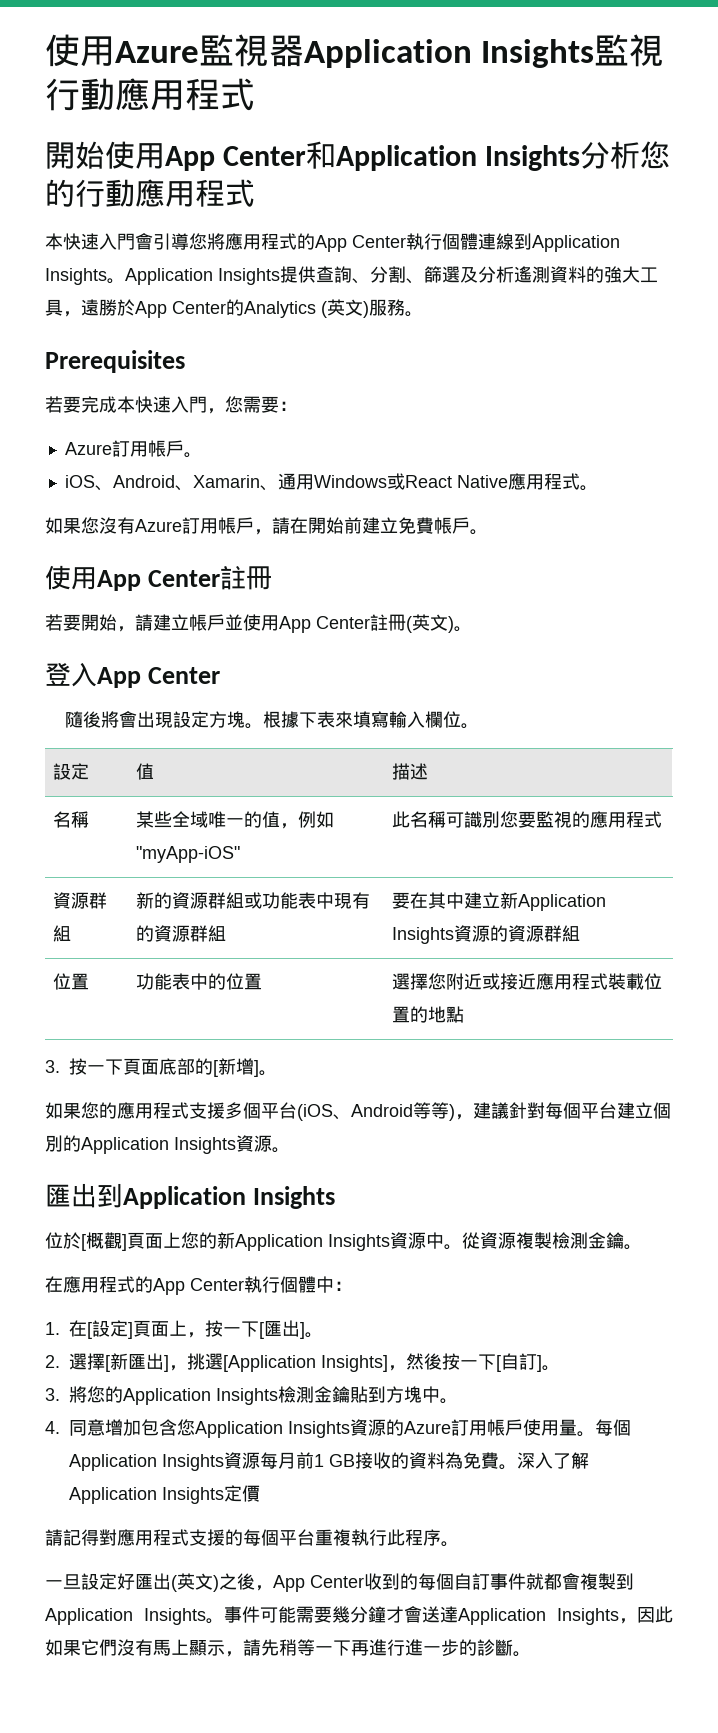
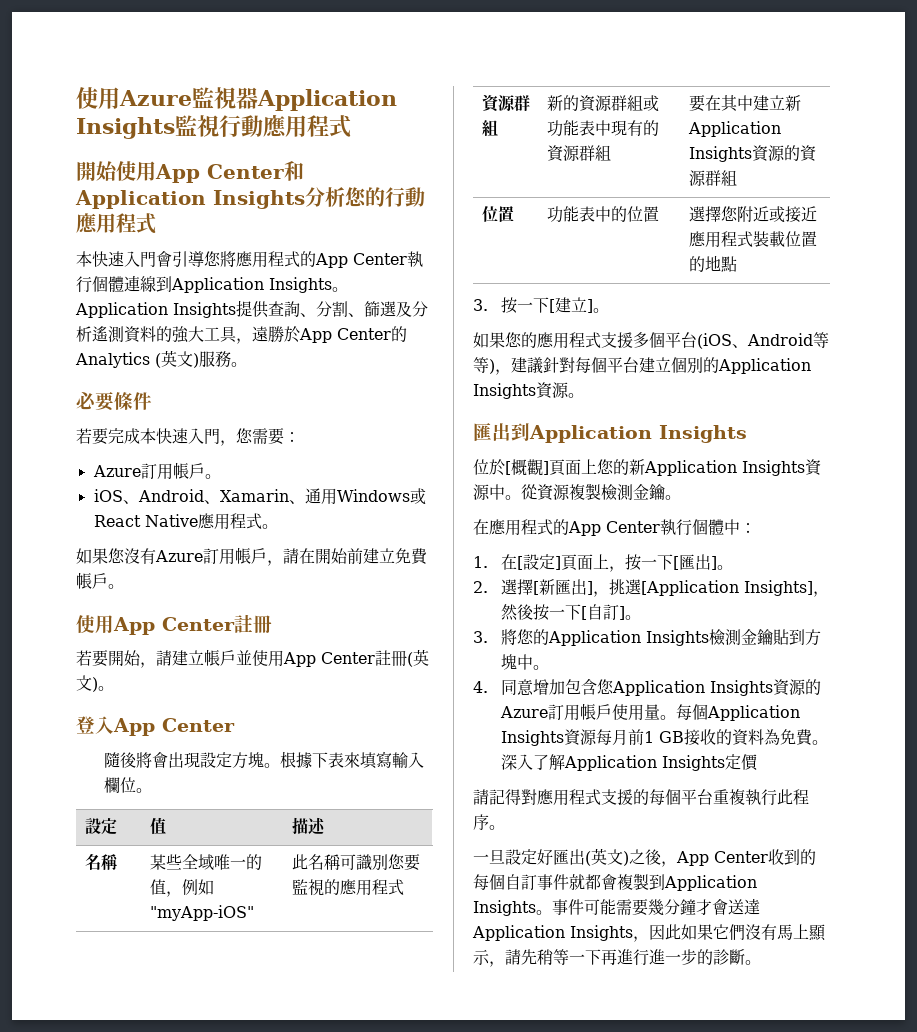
- Prerequisites
+ 必要條件
- 3.按一下頁面底部的[新增]。
+ 3.按一下[建立]。

